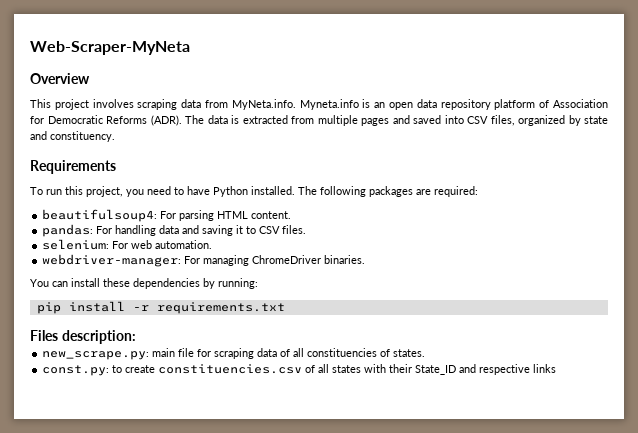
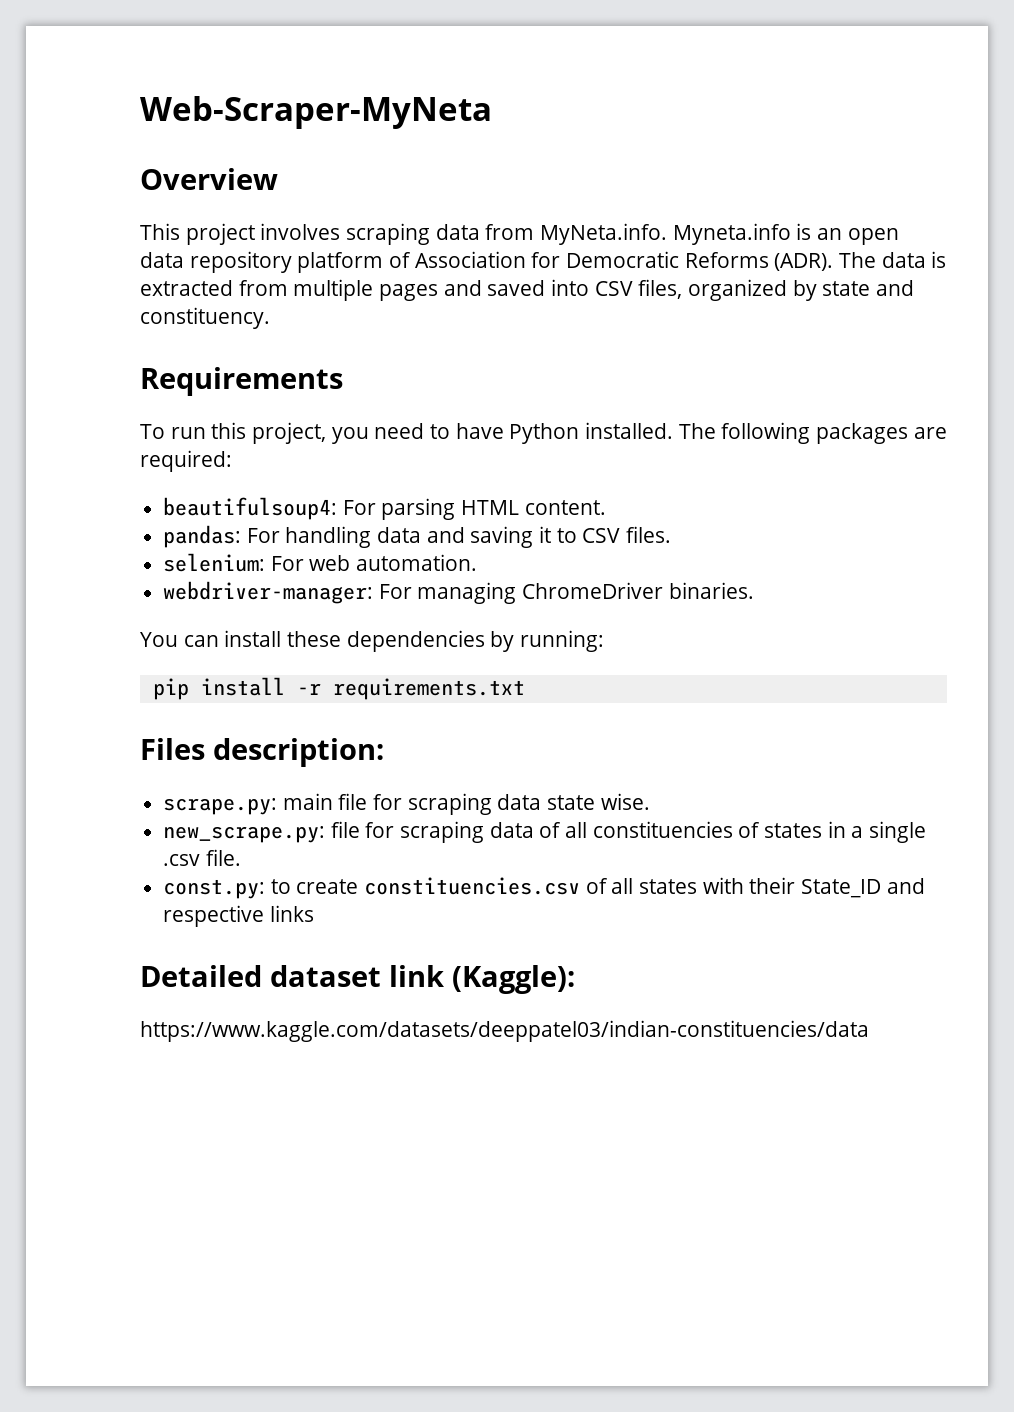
+ scrape.py: main file for scraping data state wise.
- new_scrape.py: main file for scraping data of all constituencies of states.
+ new_scrape.py: file for scraping data of all constituencies of states in a single .csv file.
+ Detailed dataset link (Kaggle):
+ https://www.kaggle.com/datasets/deeppatel03/indian-constituencies/data

